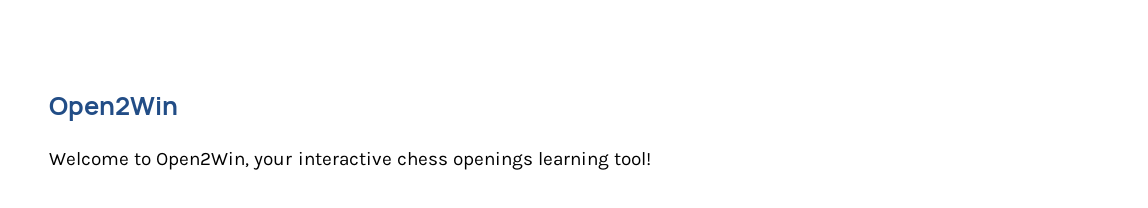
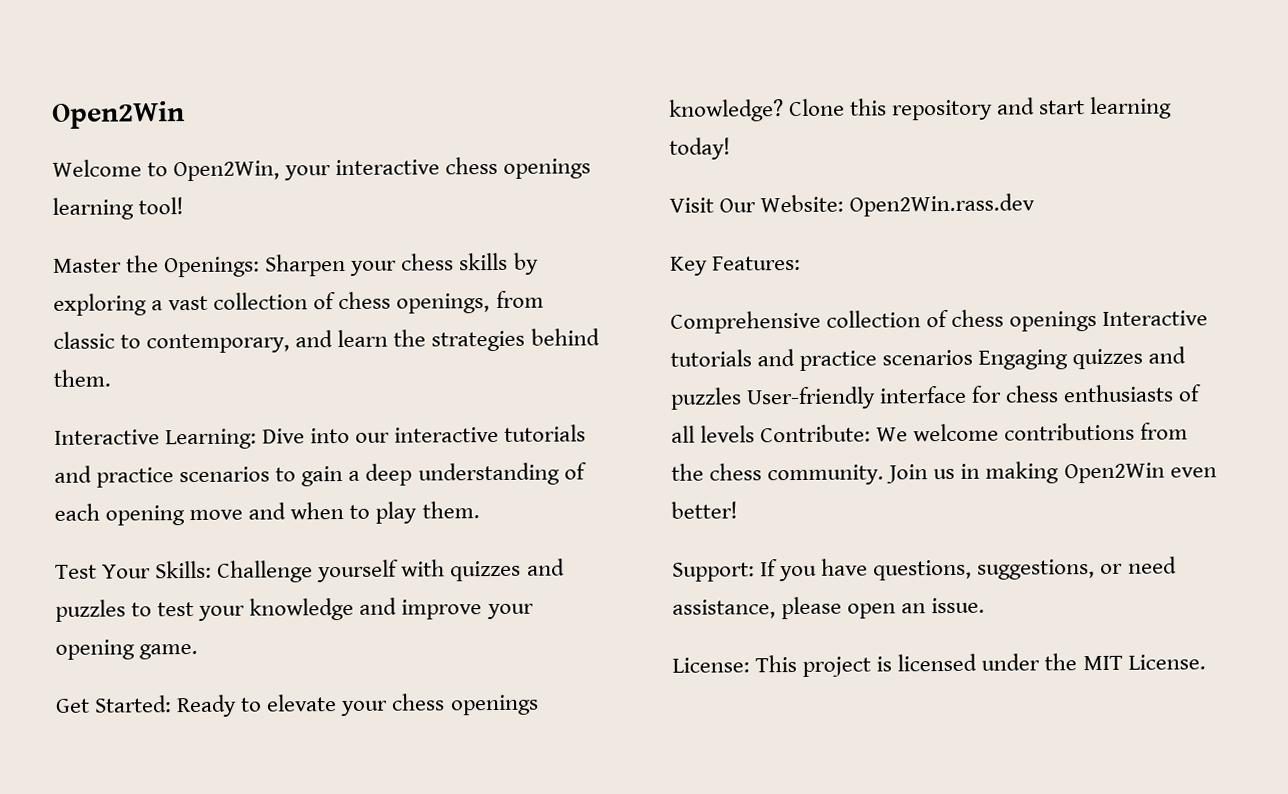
+ Master the Openings: Sharpen your chess skills by exploring a vast collection of chess openings, from classic to contemporary, and learn the strategies behind them.
+ Interactive Learning: Dive into our interactive tutorials and practice scenarios to gain a deep understanding of each opening move and when to play them.
+ Test Your Skills: Challenge yourself with quizzes and puzzles to test your knowledge and improve your opening game.
+ Get Started: Ready to elevate your chess openings knowledge? Clone this repository and start learning today!
+ Visit Our Website: Open2Win.rass.dev
+ Key Features:
+ Comprehensive collection of chess openings Interactive tutorials and practice scenarios Engaging quizzes and puzzles User-friendly interface for chess enthusiasts of all levels Contribute: We welcome contributions from the chess community. Join us in making Open2Win even better!
+ Support: If you have questions, suggestions, or need assistance, please open an issue.
+ License: This project is licensed under the MIT License.

